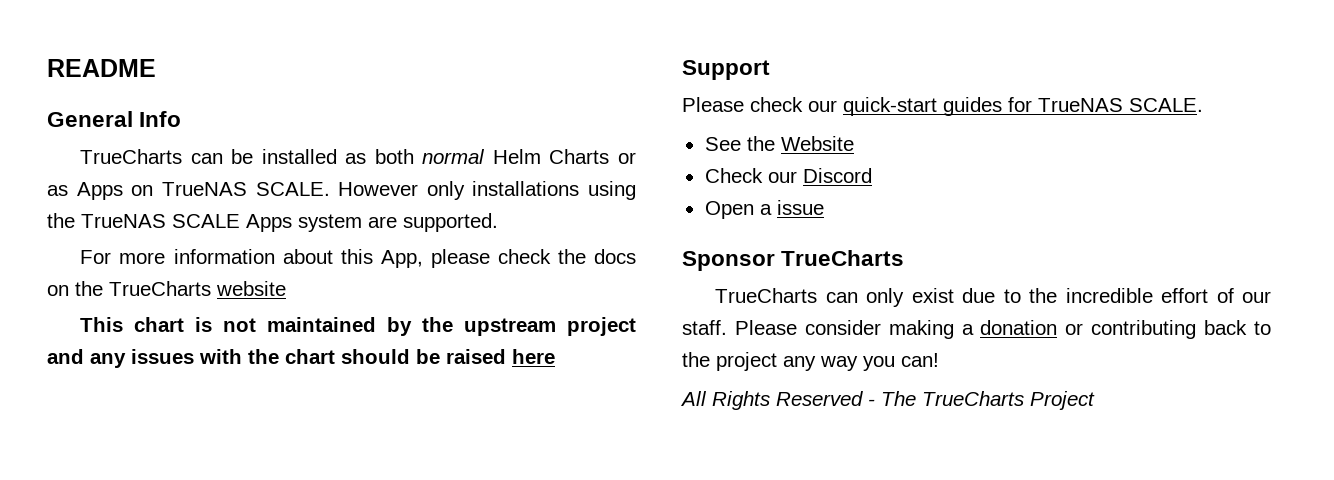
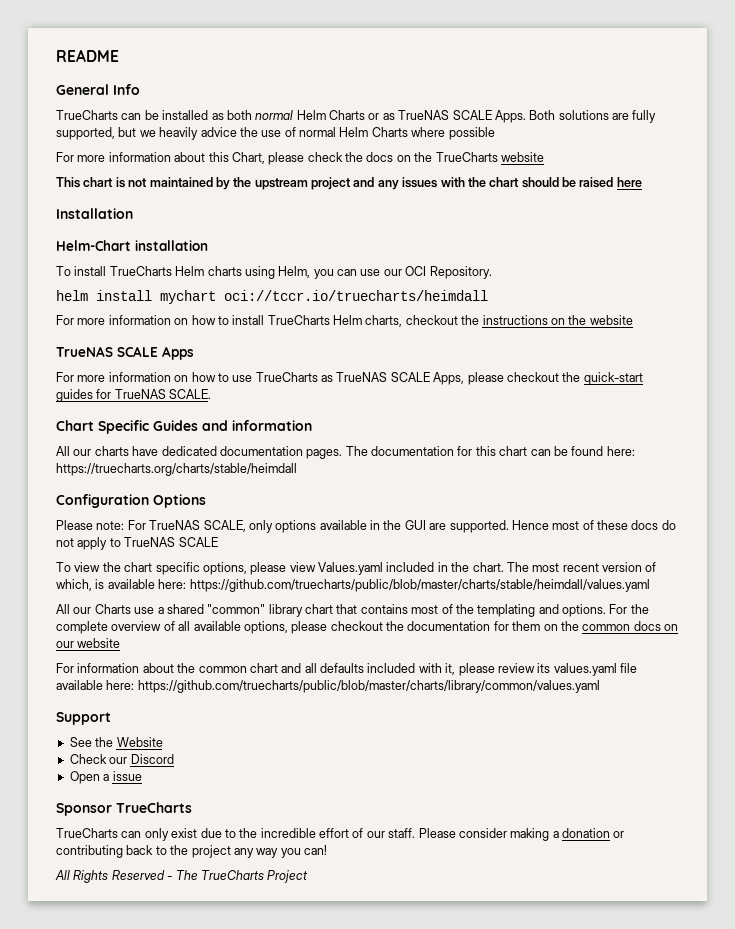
- TrueCharts can be installed as both normal Helm Charts or as Apps on TrueNAS SCALE. However only installations using the TrueNAS SCALE Apps system are supported.
+ TrueCharts can be installed as both normal Helm Charts or as TrueNAS SCALE Apps. Both solutions are fully supported, but we heavily advice the use of normal Helm Charts where possible
- For more information about this App, please check the docs on the TrueCharts website
+ For more information about this Chart, please check the docs on the TrueCharts website
- Support
- Please check our quick-start guides for TrueNAS SCALE.
+ Installation
+ Helm-Chart installation
+ To install TrueCharts Helm charts using Helm, you can use our OCI Repository.
+ helm install mychart oci://tccr.io/truecharts/heimdall
+ For more information on how to install TrueCharts Helm charts, checkout the instructions on the website
+ TrueNAS SCALE Apps
+ For more information on how to use TrueCharts as TrueNAS SCALE Apps, please checkout the quick-start guides for TrueNAS SCALE.
+ Chart Specific Guides and information
+ All our charts have dedicated documentation pages. The documentation for this chart can be found here: https://truecharts.org/charts/stable/heimdall
+ Configuration Options
+ Please note: For TrueNAS SCALE, only options available in the GUI are supported. Hence most of these docs do not apply to TrueNAS SCALE
+ To view the chart specific options, please view Values.yaml included in the chart. The most recent version of which, is available here: https://github.com/truecharts/public/blob/master/charts/stable/heimdall/values.yaml
+ All our Charts use a shared "common" library chart that contains most of the templating and options. For the complete overview of all available options, please checkout the documentation for them on the common docs on our website
+ For information about the common chart and all defaults included with it, please review its values.yaml file available here: https://github.com/truecharts/public/blob/master/charts/library/common/values.yaml
+ Support

